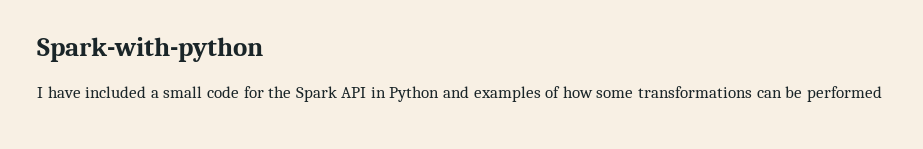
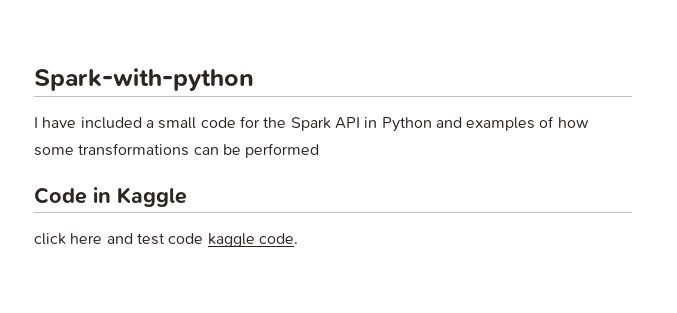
+ Code in Kaggle
+ click here and test code kaggle code.

